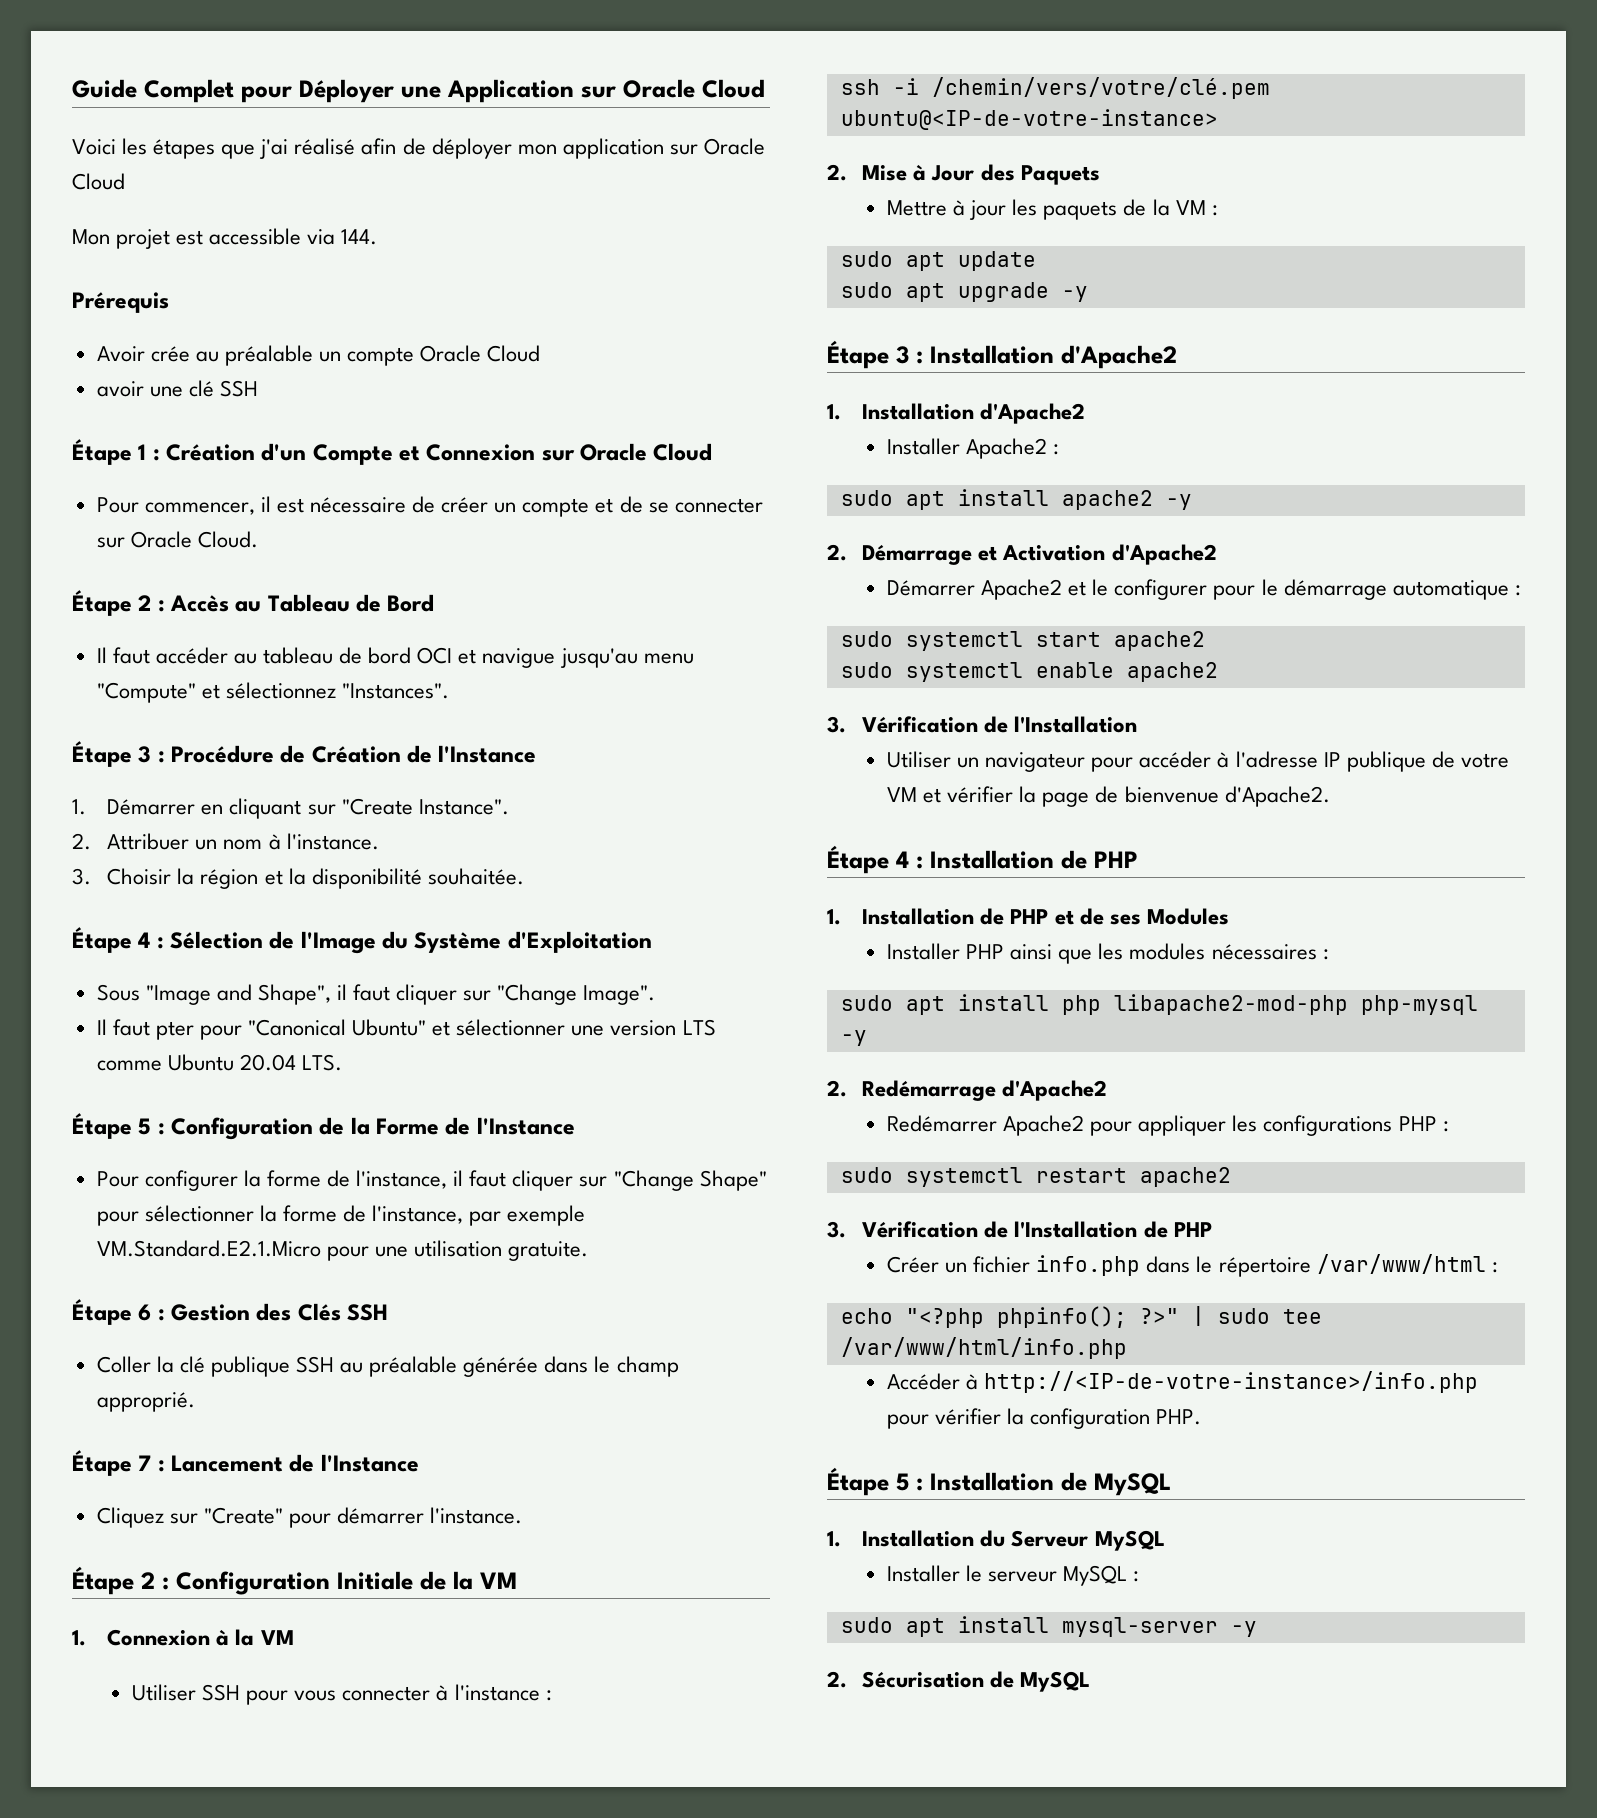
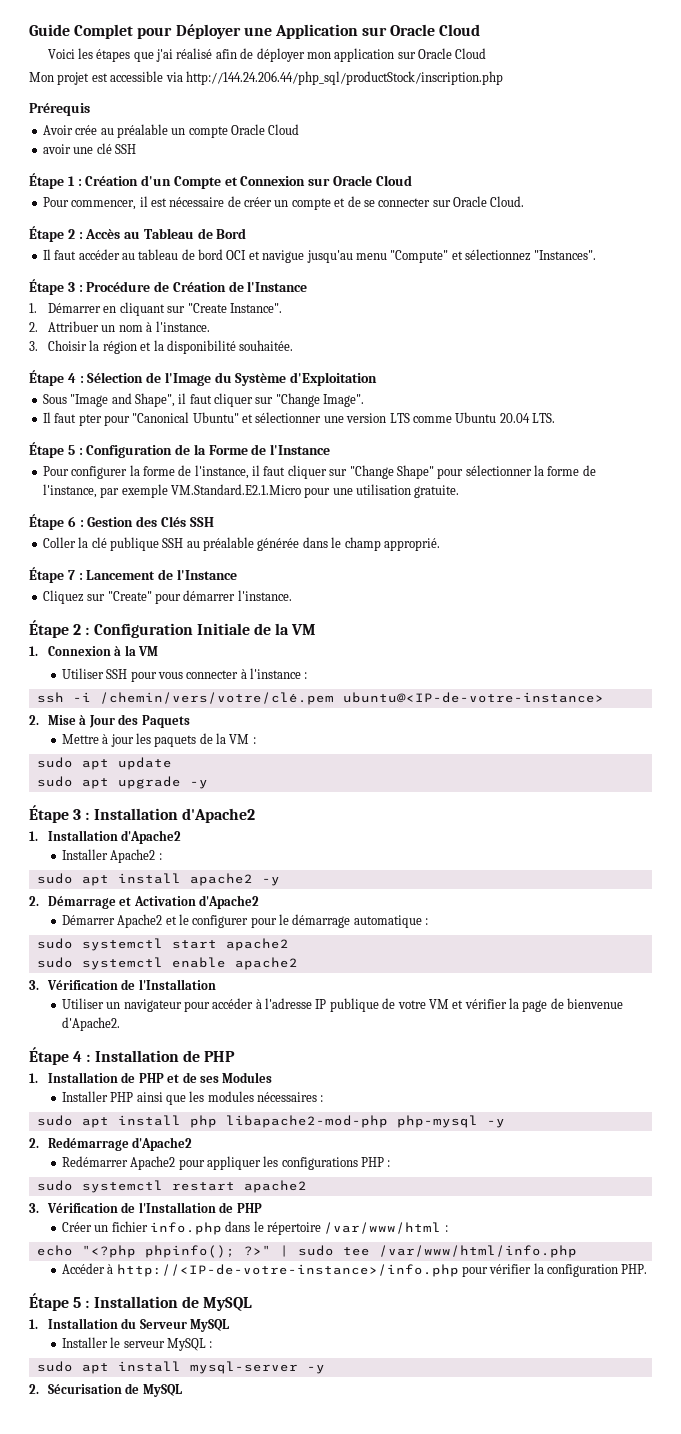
- Mon projet est accessible via 144.
+ Mon projet est accessible via http://144.24.206.44/php_sql/productStock/inscription.php

